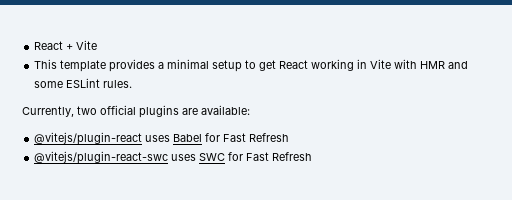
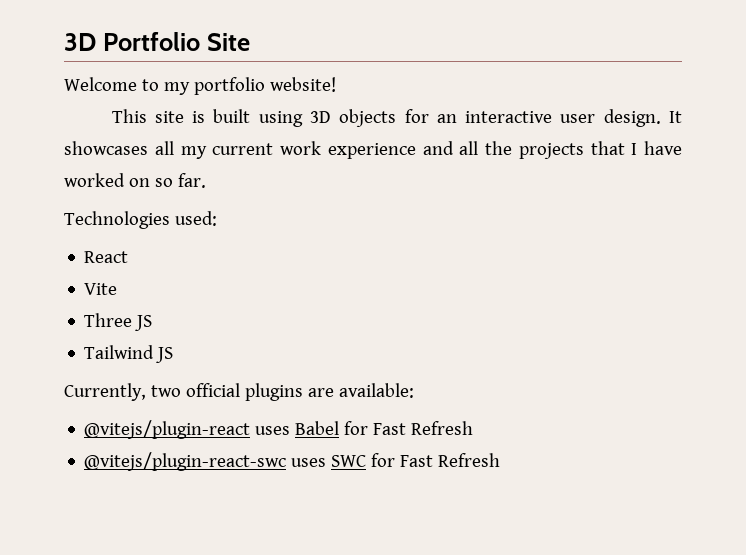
- React + Vite
+ 3D Portfolio Site
+ Welcome to my portfolio website!
+ This site is built using 3D objects for an interactive user design. It showcases all my current work experience and all the projects that I have worked on so far.
+ Technologies used:
+ React
+ Vite
- This template provides a minimal setup to get React working in Vite with HMR and some ESLint rules.
+ Three JS
+ Tailwind JS

